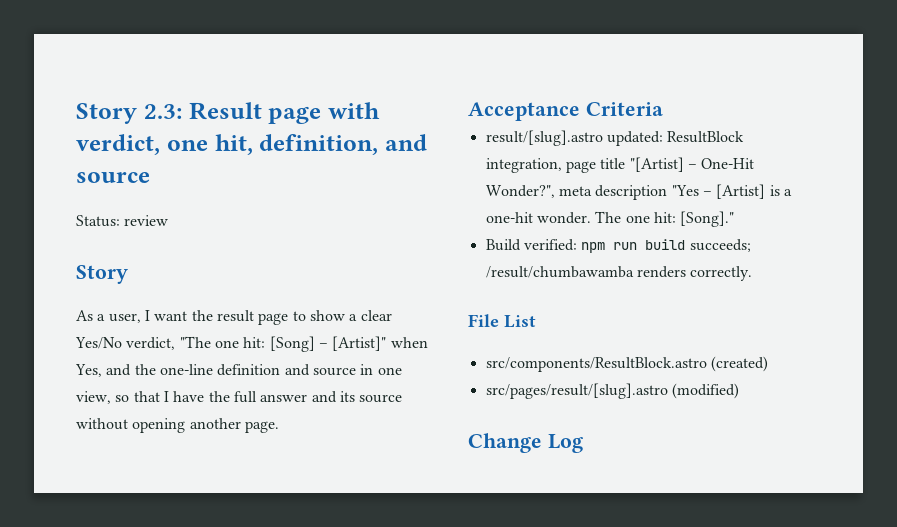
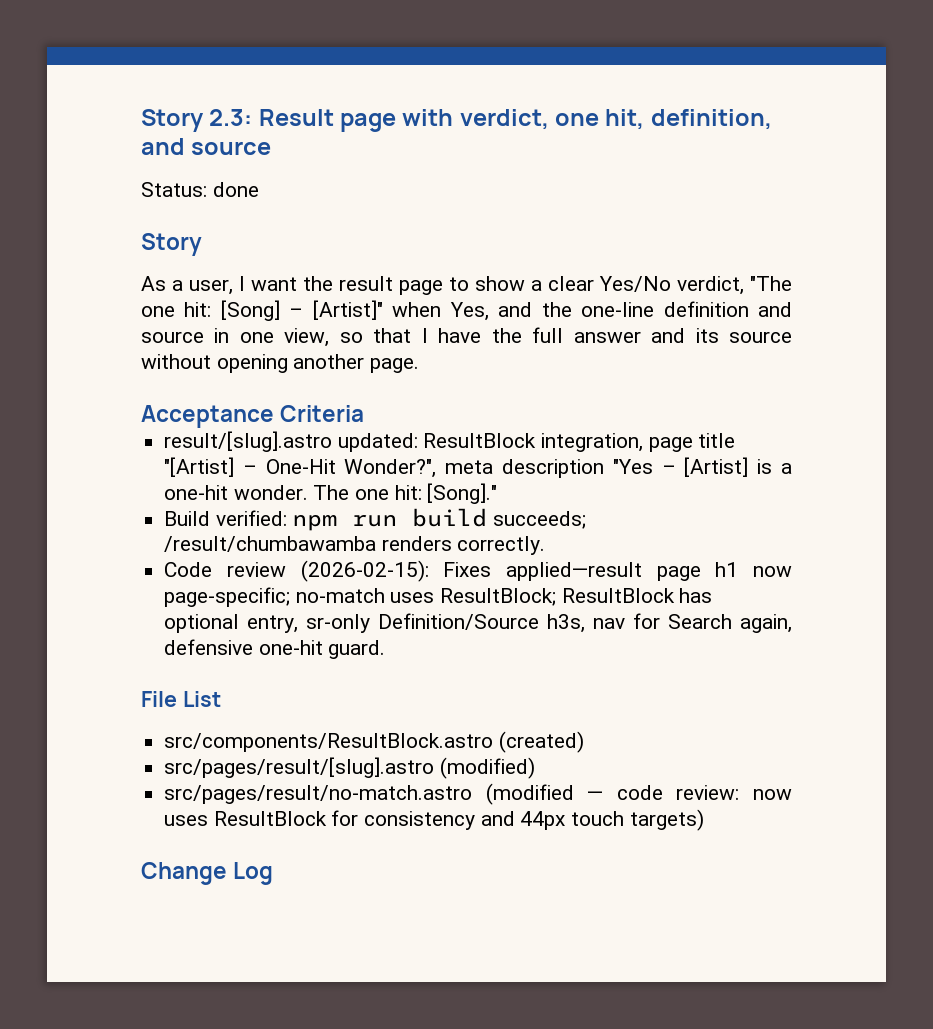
- Status: review
+ Status: done
+ Code review (2026-02-15): Fixes applied—result page h1 now page-specific; no-match uses ResultBlock; ResultBlock has optional entry, sr-only Definition/Source h3s, nav for Search again, defensive one-hit guard.
+ src/pages/result/no-match.astro (modified — code review: now uses ResultBlock for consistency and 44px touch targets)

